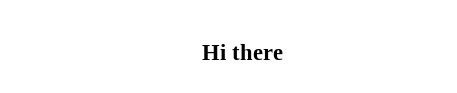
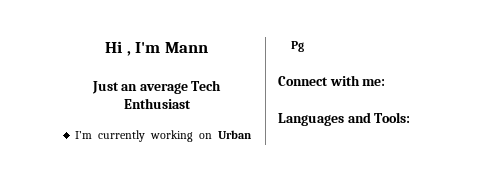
- Hi there
+ Hi , I'm Mann
+ Just an average Tech Enthusiast
+ I’m currently working on Urban Pg
+ Connect with me:
+ Languages and Tools:

